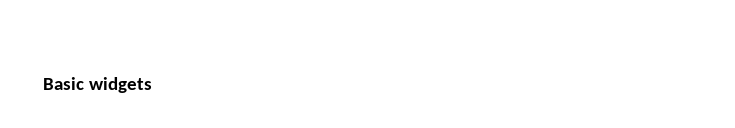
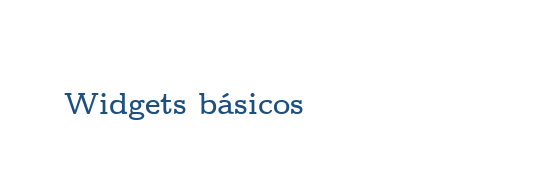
- Basic widgets
+ Widgets básicos

